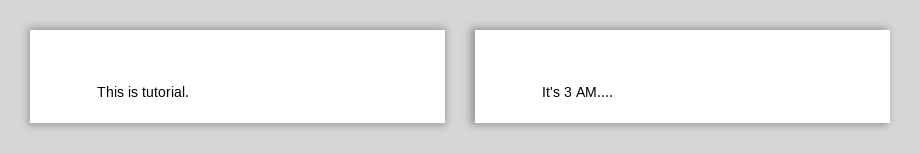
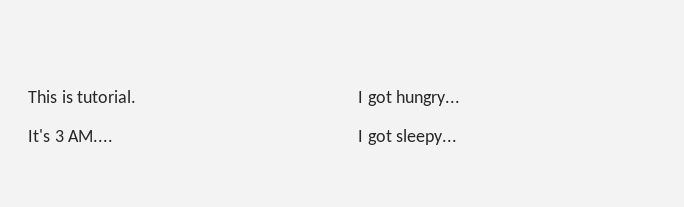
+ I got hungry...
+ I got sleepy...

